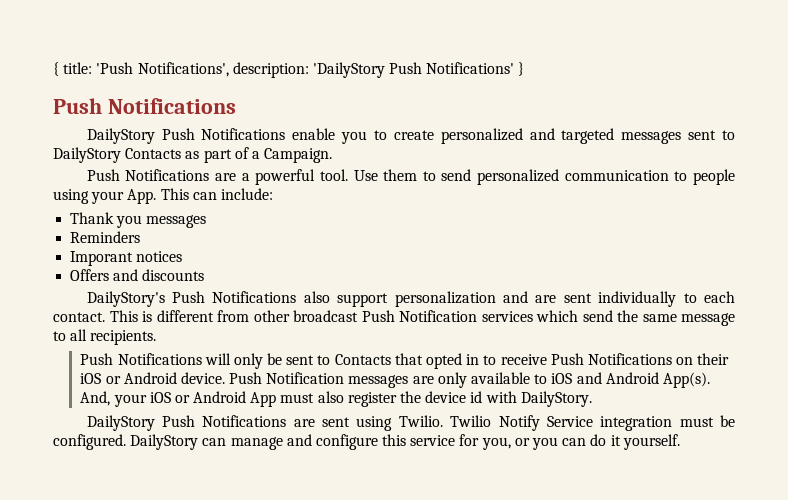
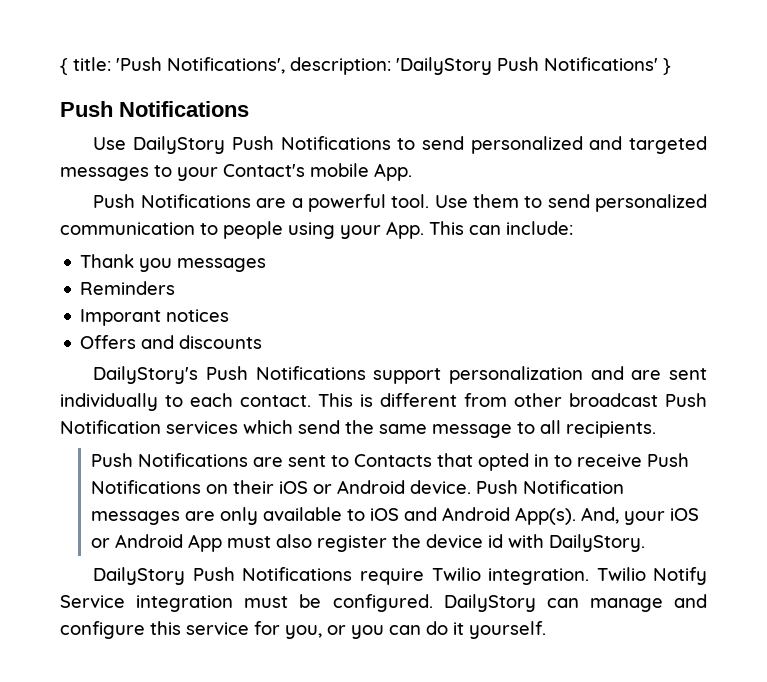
- DailyStory Push Notifications enable you to create personalized and targeted messages sent to DailyStory Contacts as part of a Campaign.
+ Use DailyStory Push Notifications to send personalized and targeted messages to your Contact's mobile App.
- DailyStory's Push Notifications also support personalization and are sent individually to each contact.
+ DailyStory's Push Notifications support personalization and are sent individually to each contact.
- Push Notifications will only be sent to Contacts that opted in to receive Push Notifications on their iOS or Android device.
+ Push Notifications are sent to Contacts that opted in to receive Push Notifications on their iOS or Android device.
- DailyStory Push Notifications are sent using Twilio.
+ DailyStory Push Notifications require Twilio integration.

